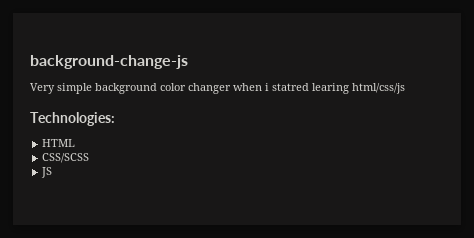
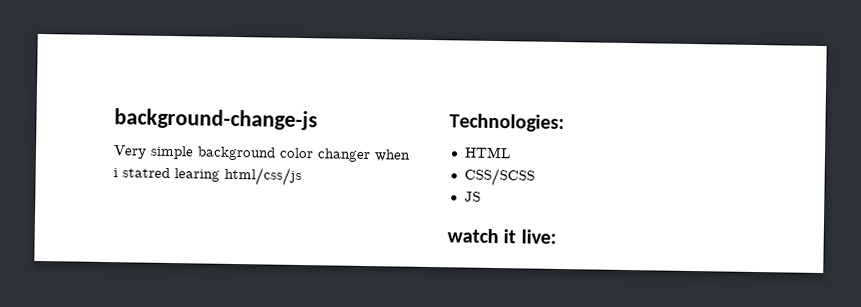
+ watch it live:

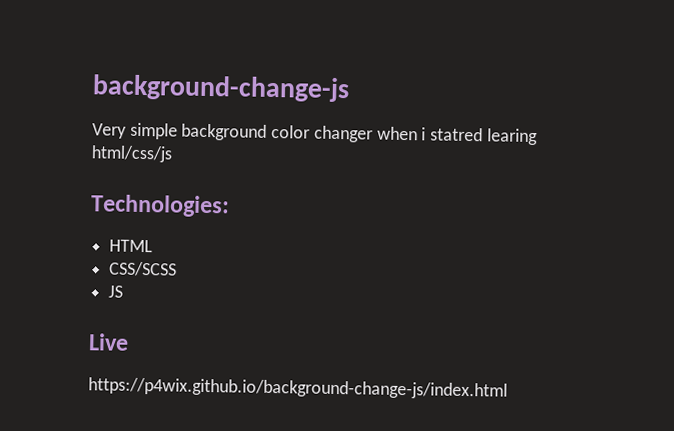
- watch it live:
+ Live
+ https://p4wix.github.io/background-change-js/index.html

